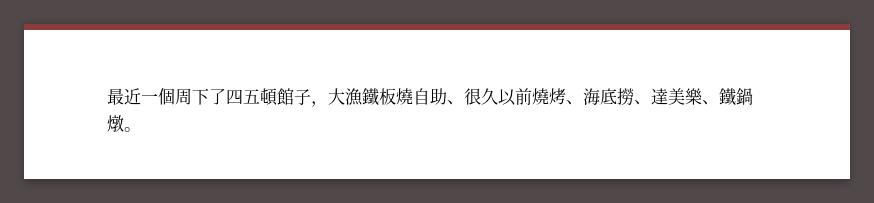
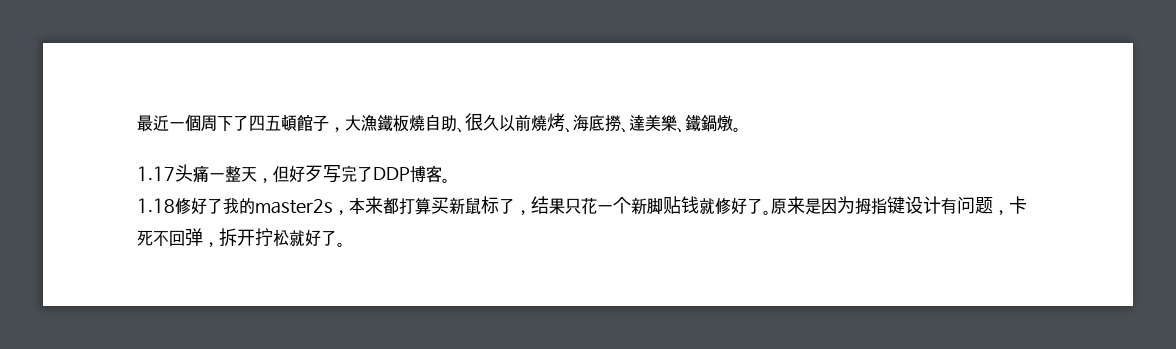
+ 1.17头痛一整天，但好歹写完了DDP博客。
+ 1.18修好了我的master2s，本来都打算买新鼠标了，结果只花一个新脚贴钱就修好了。原来是因为拇指键设计有问题，卡死不回弹，拆开拧松就好了。

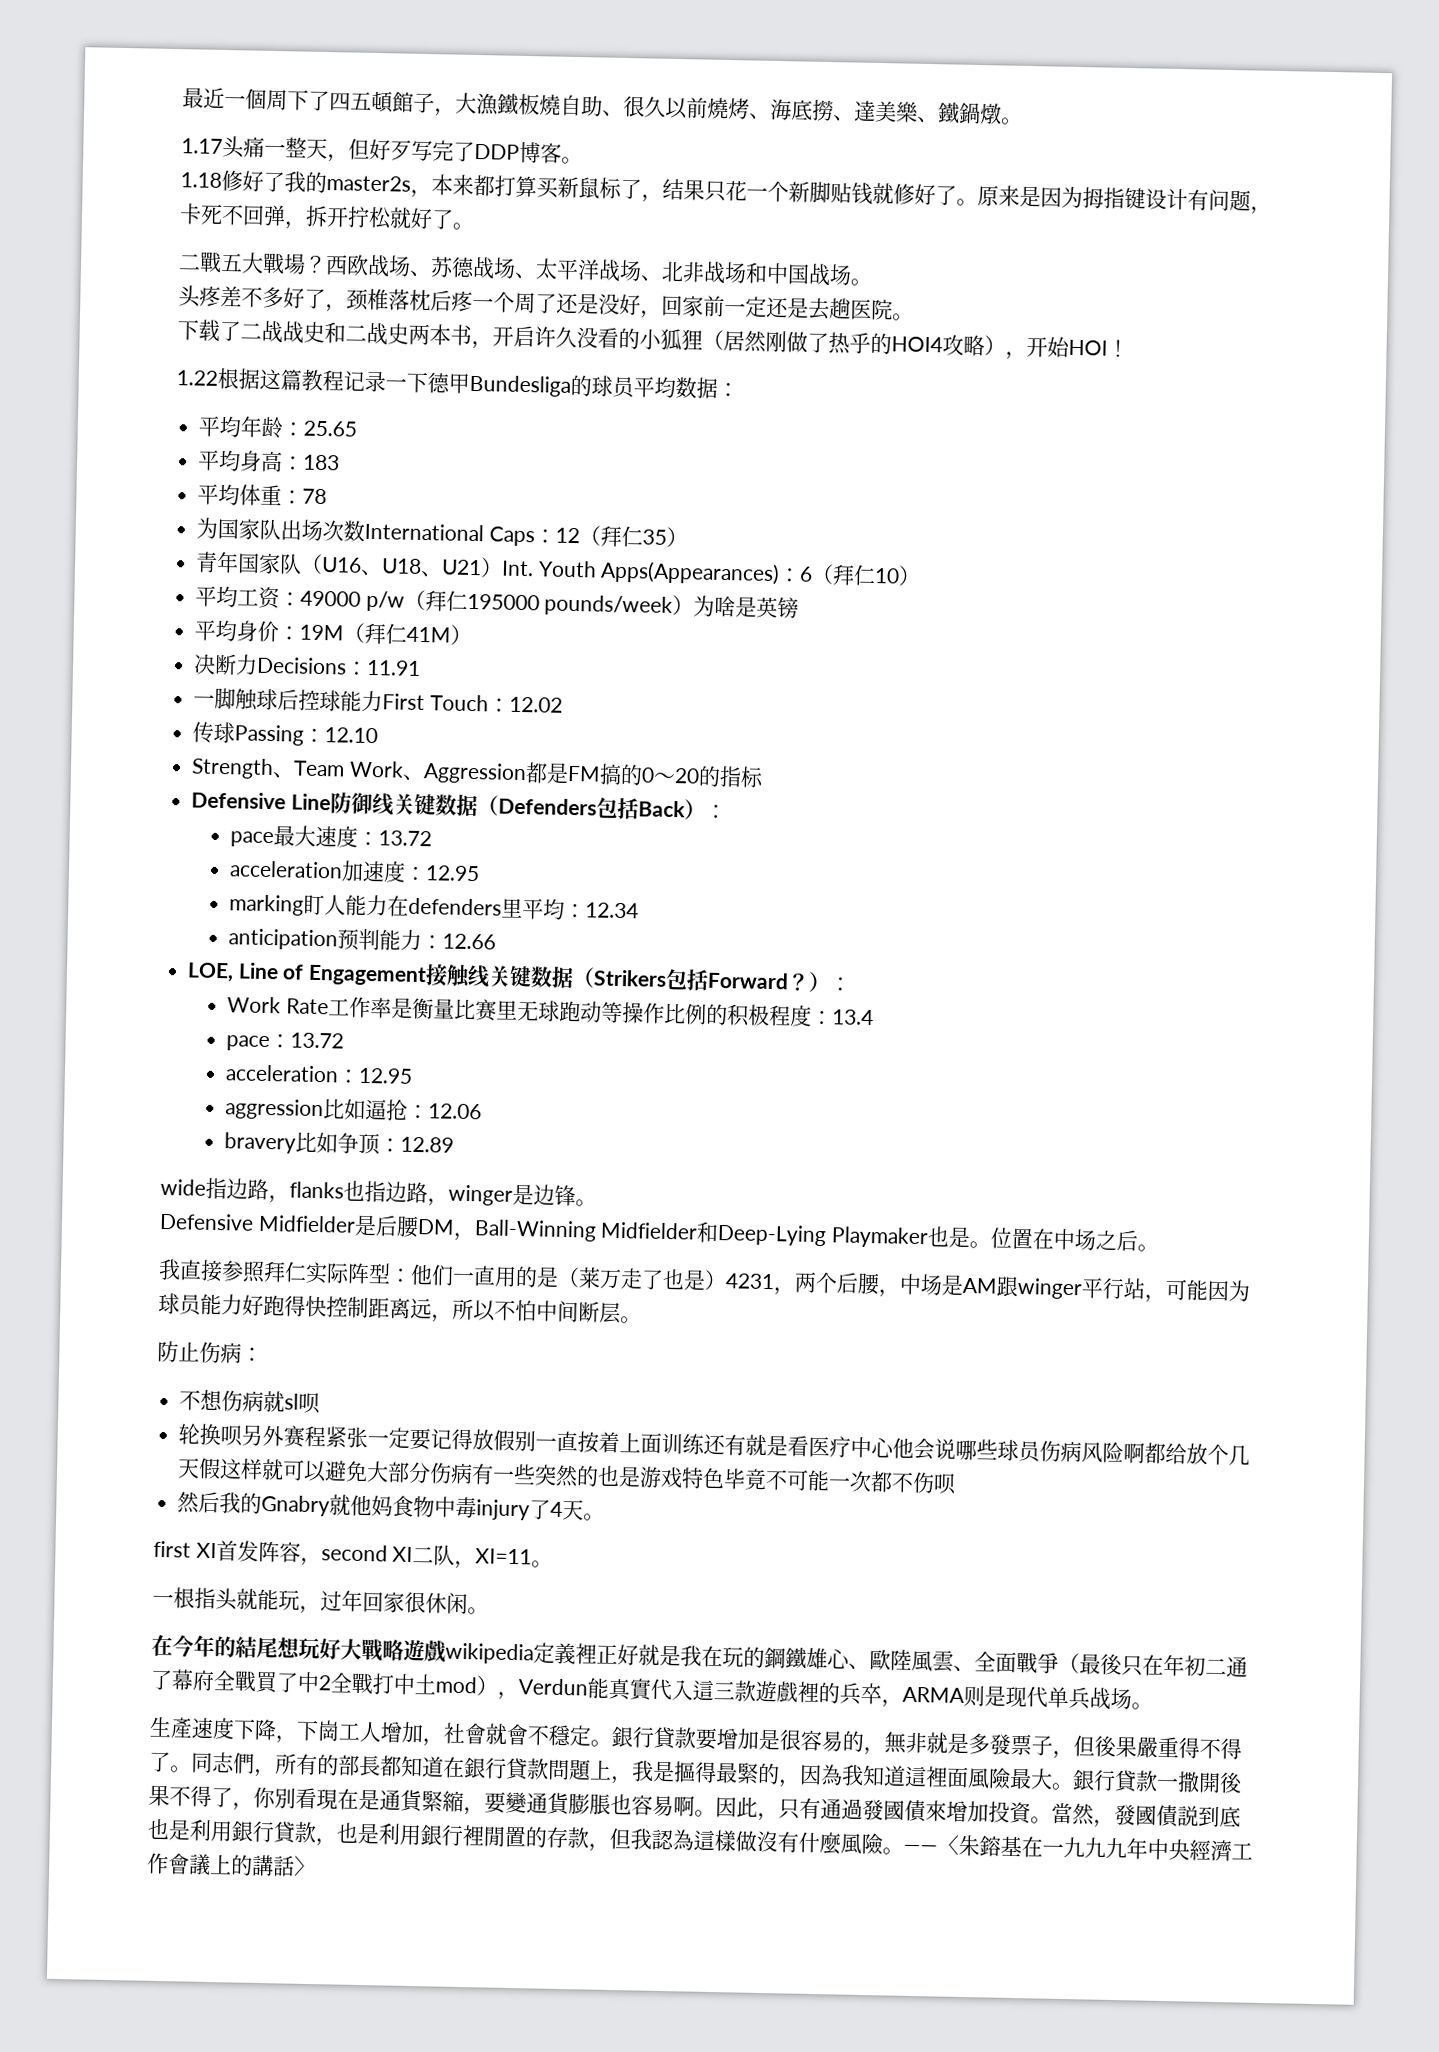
+ 二戰五大戰場？西欧战场、苏德战场、太平洋战场、北非战场和中国战场。
+ 头疼差不多好了，颈椎落枕后疼一个周了还是没好，回家前一定还是去趟医院。
+ 下载了二战战史和二战史两本书，开启许久没看的小狐狸（居然刚做了热乎的HOI4攻略），开始HOI！
+ 1.22根据这篇教程记录一下德甲Bundesliga的球员平均数据：
+ 平均年龄：25.65
+ 平均身高：183
+ 平均体重：78
+ 为国家队出场次数International Caps：12（拜仁35）
+ 青年国家队（U16、U18、U21）Int. Youth Apps(Appearances)：6（拜仁10）
+ 平均工资：49000 p/w（拜仁195000 pounds/week）为啥是英镑
+ 平均身价：19M（拜仁41M）
+ 决断力Decisions：11.91
+ 一脚触球后控球能力First Touch：12.02
+ 传球Passing：12.10
+ Strength、Team Work、Aggression都是FM搞的0～20的指标
+ Defensive Line防御线关键数据（Defenders包括Back）：
+ pace最大速度：13.72
+ acceleration加速度：12.95
+ marking盯人能力在defenders里平均：12.34
+ anticipation预判能力：12.66
+ LOE, Line of Engagement接触线关键数据（Strikers包括Forward？）：
+ Work Rate工作率是衡量比赛里无球跑动等操作比例的积极程度：13.4
+ pace：13.72
+ acceleration：12.95
+ aggression比如逼抢：12.06
+ bravery比如争顶：12.89
+ wide指边路，flanks也指边路，winger是边锋。
+ Defensive Midfielder是后腰DM，Ball-Winning Midfielder和Deep-Lying Playmaker也是。位置在中场之后。
+ 我直接参照拜仁实际阵型：他们一直用的是（莱万走了也是）4231，两个后腰，中场是AM跟winger平行站，可能因为球员能力好跑得快控制距离远，所以不怕中间断层。
+ 防止伤病：
+ 不想伤病就sl呗
+ 轮换呗另外赛程紧张一定要记得放假别一直按着上面训练还有就是看医疗中心他会说哪些球员伤病风险啊都给放个几天假这样就可以避免大部分伤病有一些突然的也是游戏特色毕竟不可能一次都不伤呗
+ 然后我的Gnabry就他妈食物中毒injury了4天。
+ first XI首发阵容，second XI二队，XI=11。
+ 一根指头就能玩，过年回家很休闲。
+ 在今年的結尾想玩好大戰略遊戲wikipedia定義裡正好就是我在玩的鋼鐵雄心、歐陸風雲、全面戰爭（最後只在年初二通了幕府全戰買了中2全戰打中土mod），Verdun能真實代入這三款遊戲裡的兵卒，ARMA则是现代单兵战场。
+ 生產速度下降，下崗工人增加，社會就會不穩定。銀行貸款要增加是很容易的，無非就是多發票子，但後果嚴重得不得了。同志們，所有的部長都知道在銀行貸款問題上，我是摳得最緊的，因為我知道這裡面風險最大。銀行貸款一撒開後果不得了，你別看現在是通貨緊縮，要變通貨膨脹也容易啊。因此，只有通過發國債來增加投資。當然，發國債説到底也是利用銀行貸款，也是利用銀行裡閒置的存款，但我認為這樣做沒有什麼風險。——〈朱鎔基在一九九九年中央經濟工作會議上的講話〉

